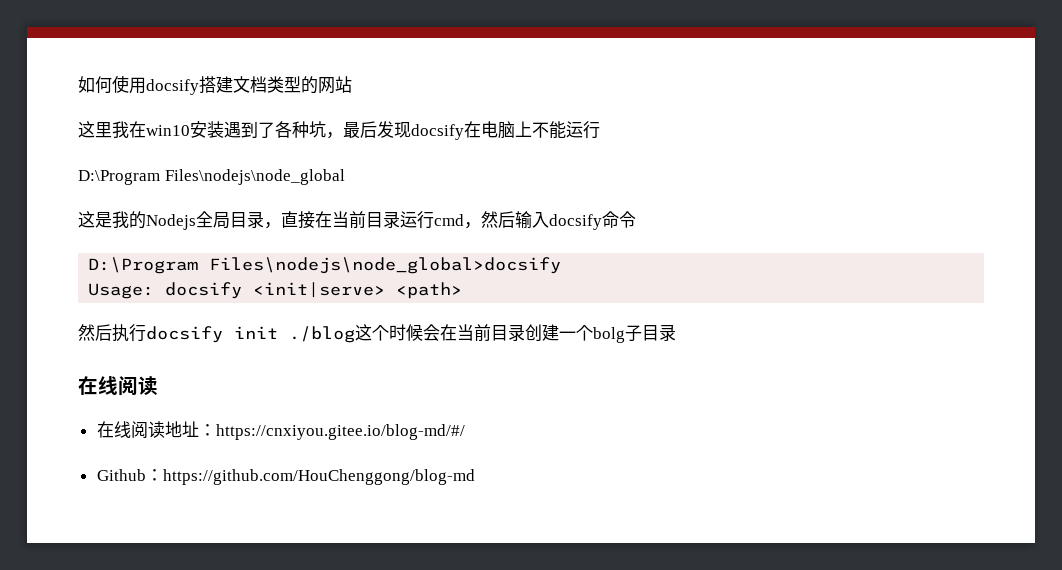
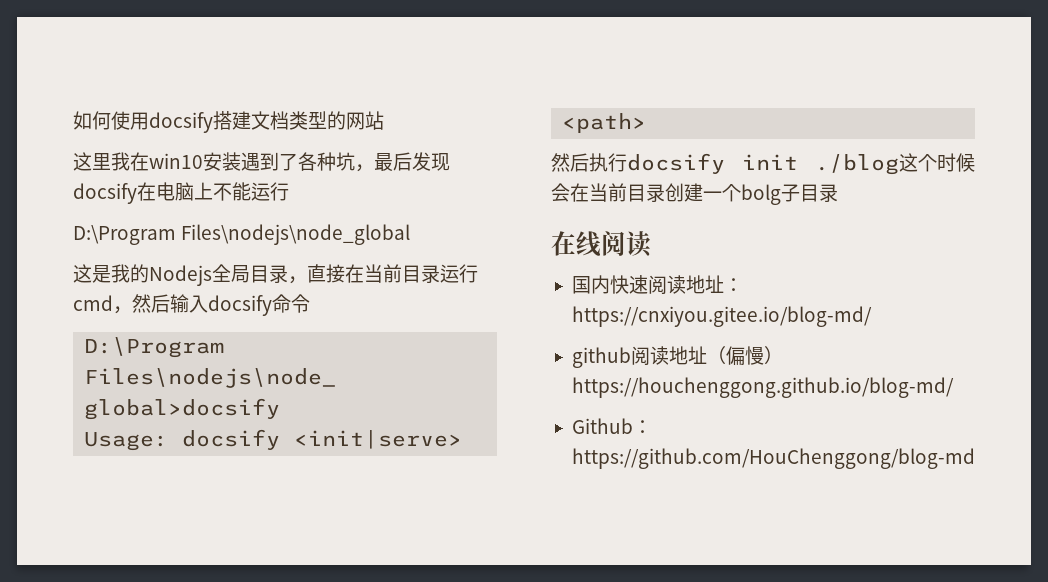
- 在线阅读地址：https://cnxiyou.gitee.io/blog-md/#/
+ 国内快速阅读地址：https://cnxiyou.gitee.io/blog-md/
+ github阅读地址（偏慢）https://houchenggong.github.io/blog-md/

